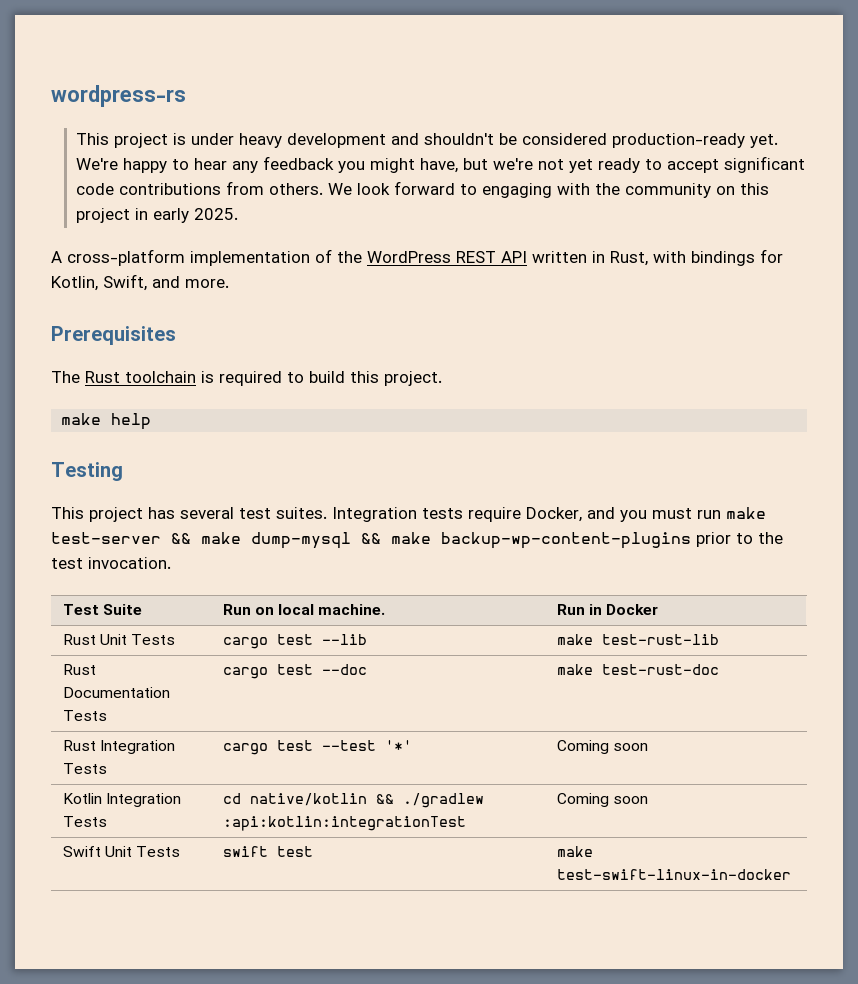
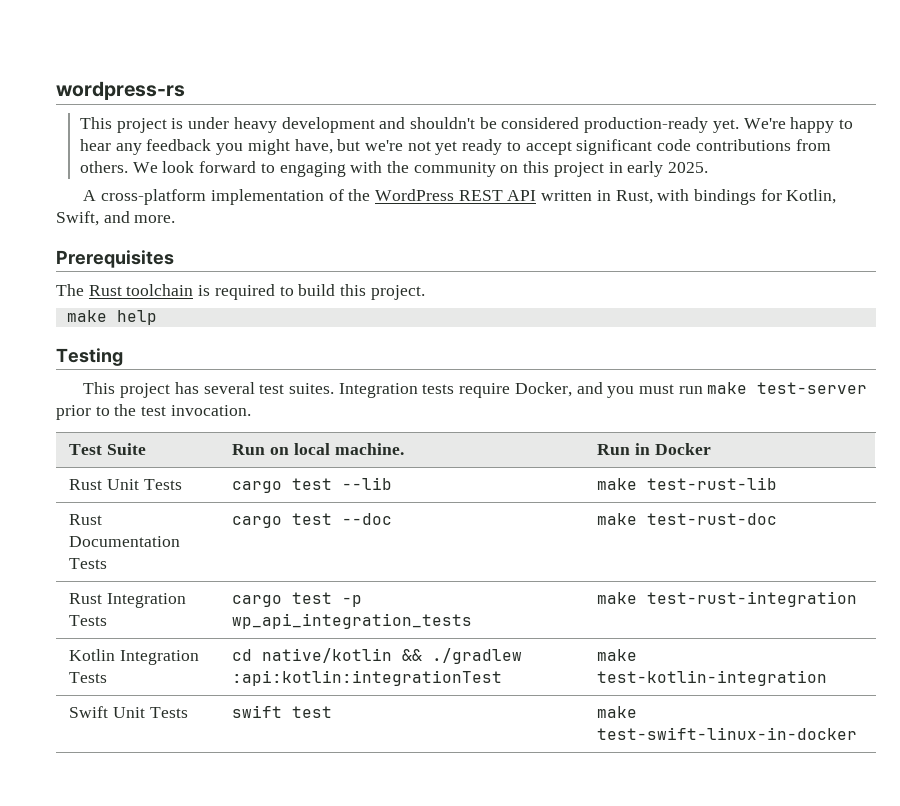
- Integration tests require Docker, and you must run make test-server && make dump-mysql && make backup-wp-content-plugins prior to the test invocation.
+ Integration tests require Docker, and you must run make test-server prior to the test invocation.
- Rust Integration Tests | cargo test --test '*' | Coming soon
+ Rust Integration Tests | cargo test -p wp_api_integration_tests | make test-rust-integration
- Kotlin Integration Tests | cd native/kotlin && ./gradlew :api:kotlin:integrationTest | Coming soon
+ Kotlin Integration Tests | cd native/kotlin && ./gradlew :api:kotlin:integrationTest | make test-kotlin-integration

